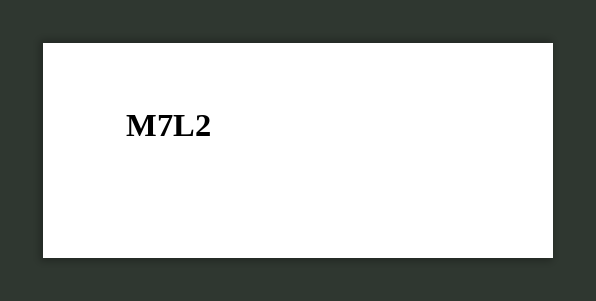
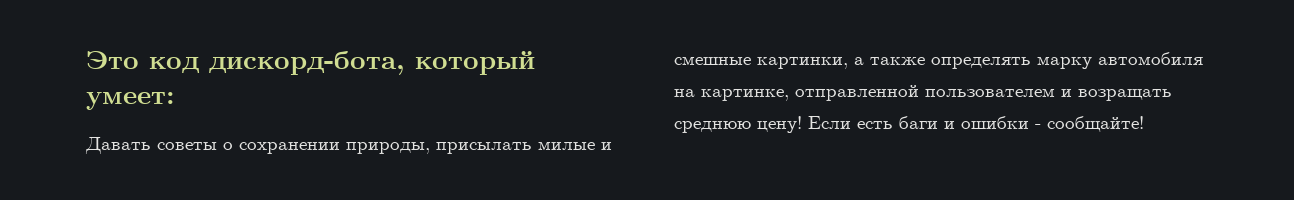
- M7L2
+ Это код дискорд-бота, который умеет:
+ Давать советы о сохранении природы, присылать милые и смешные картинки, а также определять марку автомобиля на картинке, отправленной пользователем и возращать среднюю цену! Если есть баги и ошибки - сообщайте!

